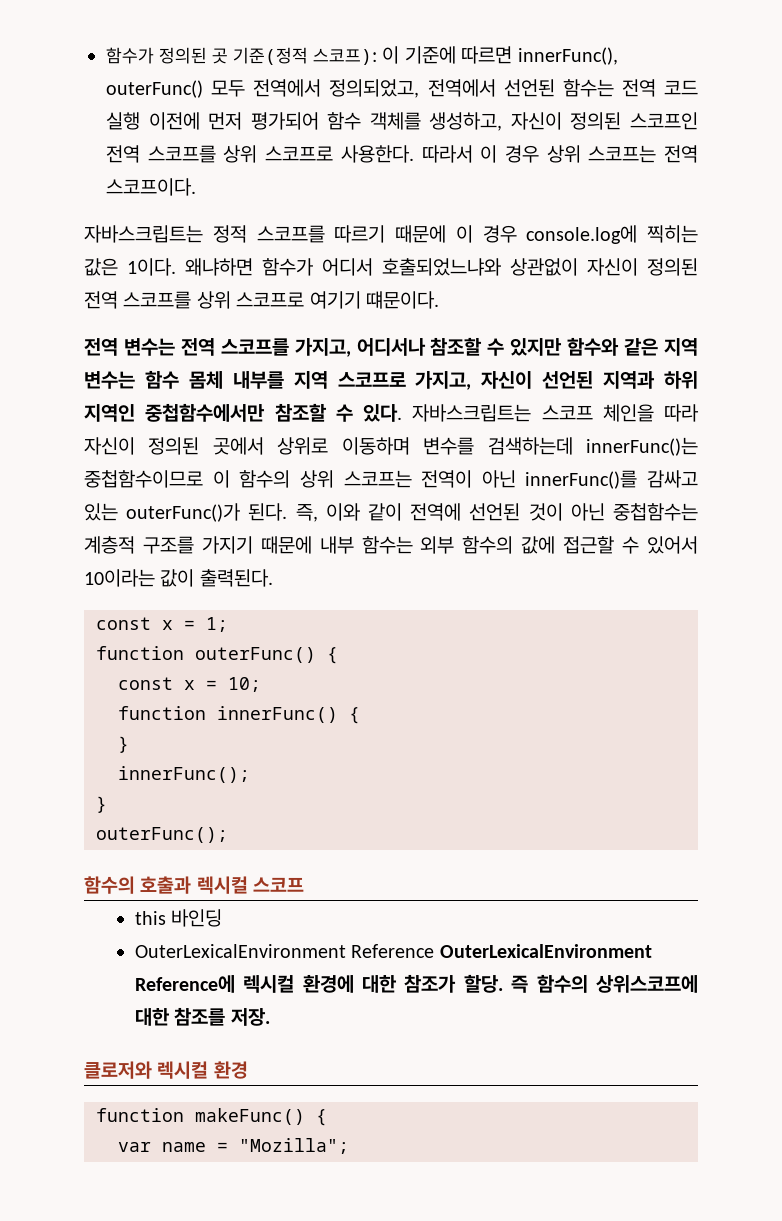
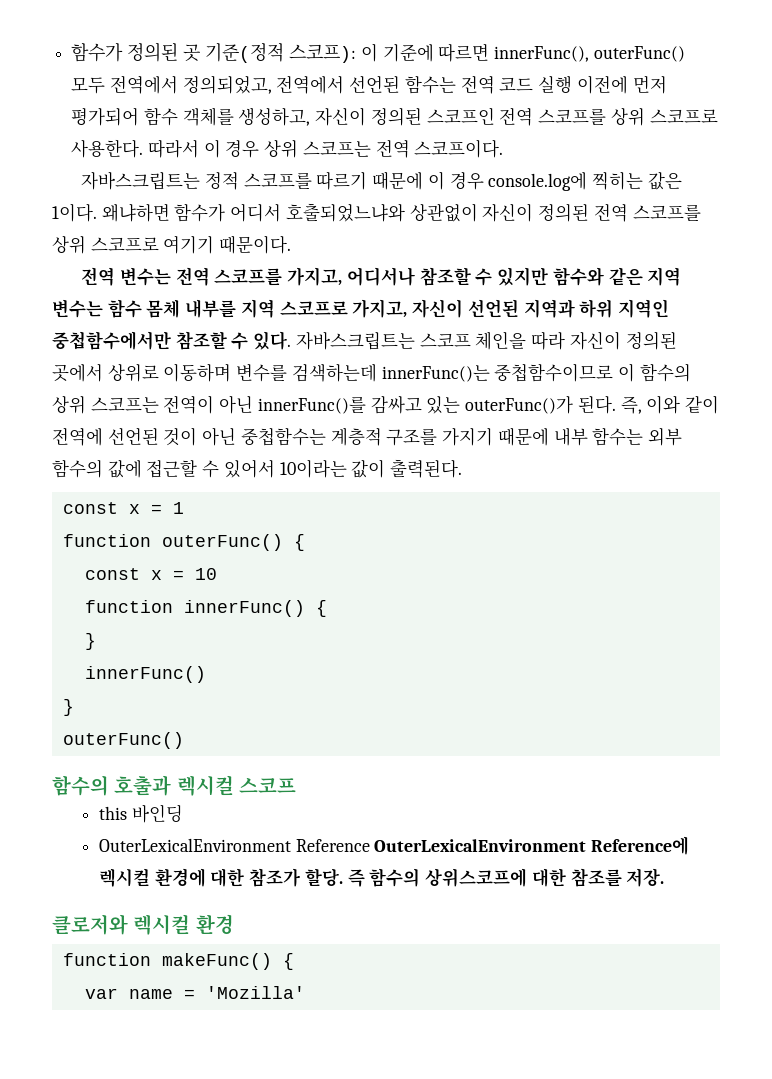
- 왜냐하면 함수가 어디서 호출되었느냐와 상관없이 자신이 정의된 전역 스코프를 상위 스코프로 여기기 떄문이다.
+ 왜냐하면 함수가 어디서 호출되었느냐와 상관없이 자신이 정의된 전역 스코프를 상위 스코프로 여기기 때문이다.
- const x = 1;
+ const x = 1
- const x = 10;
+ const x = 10
  function innerFunc() {
  }
- innerFunc();
+ innerFunc()
  }
- outerFunc();
+ outerFunc()
- var name = "Mozilla";
+ var name = 'Mozilla'

